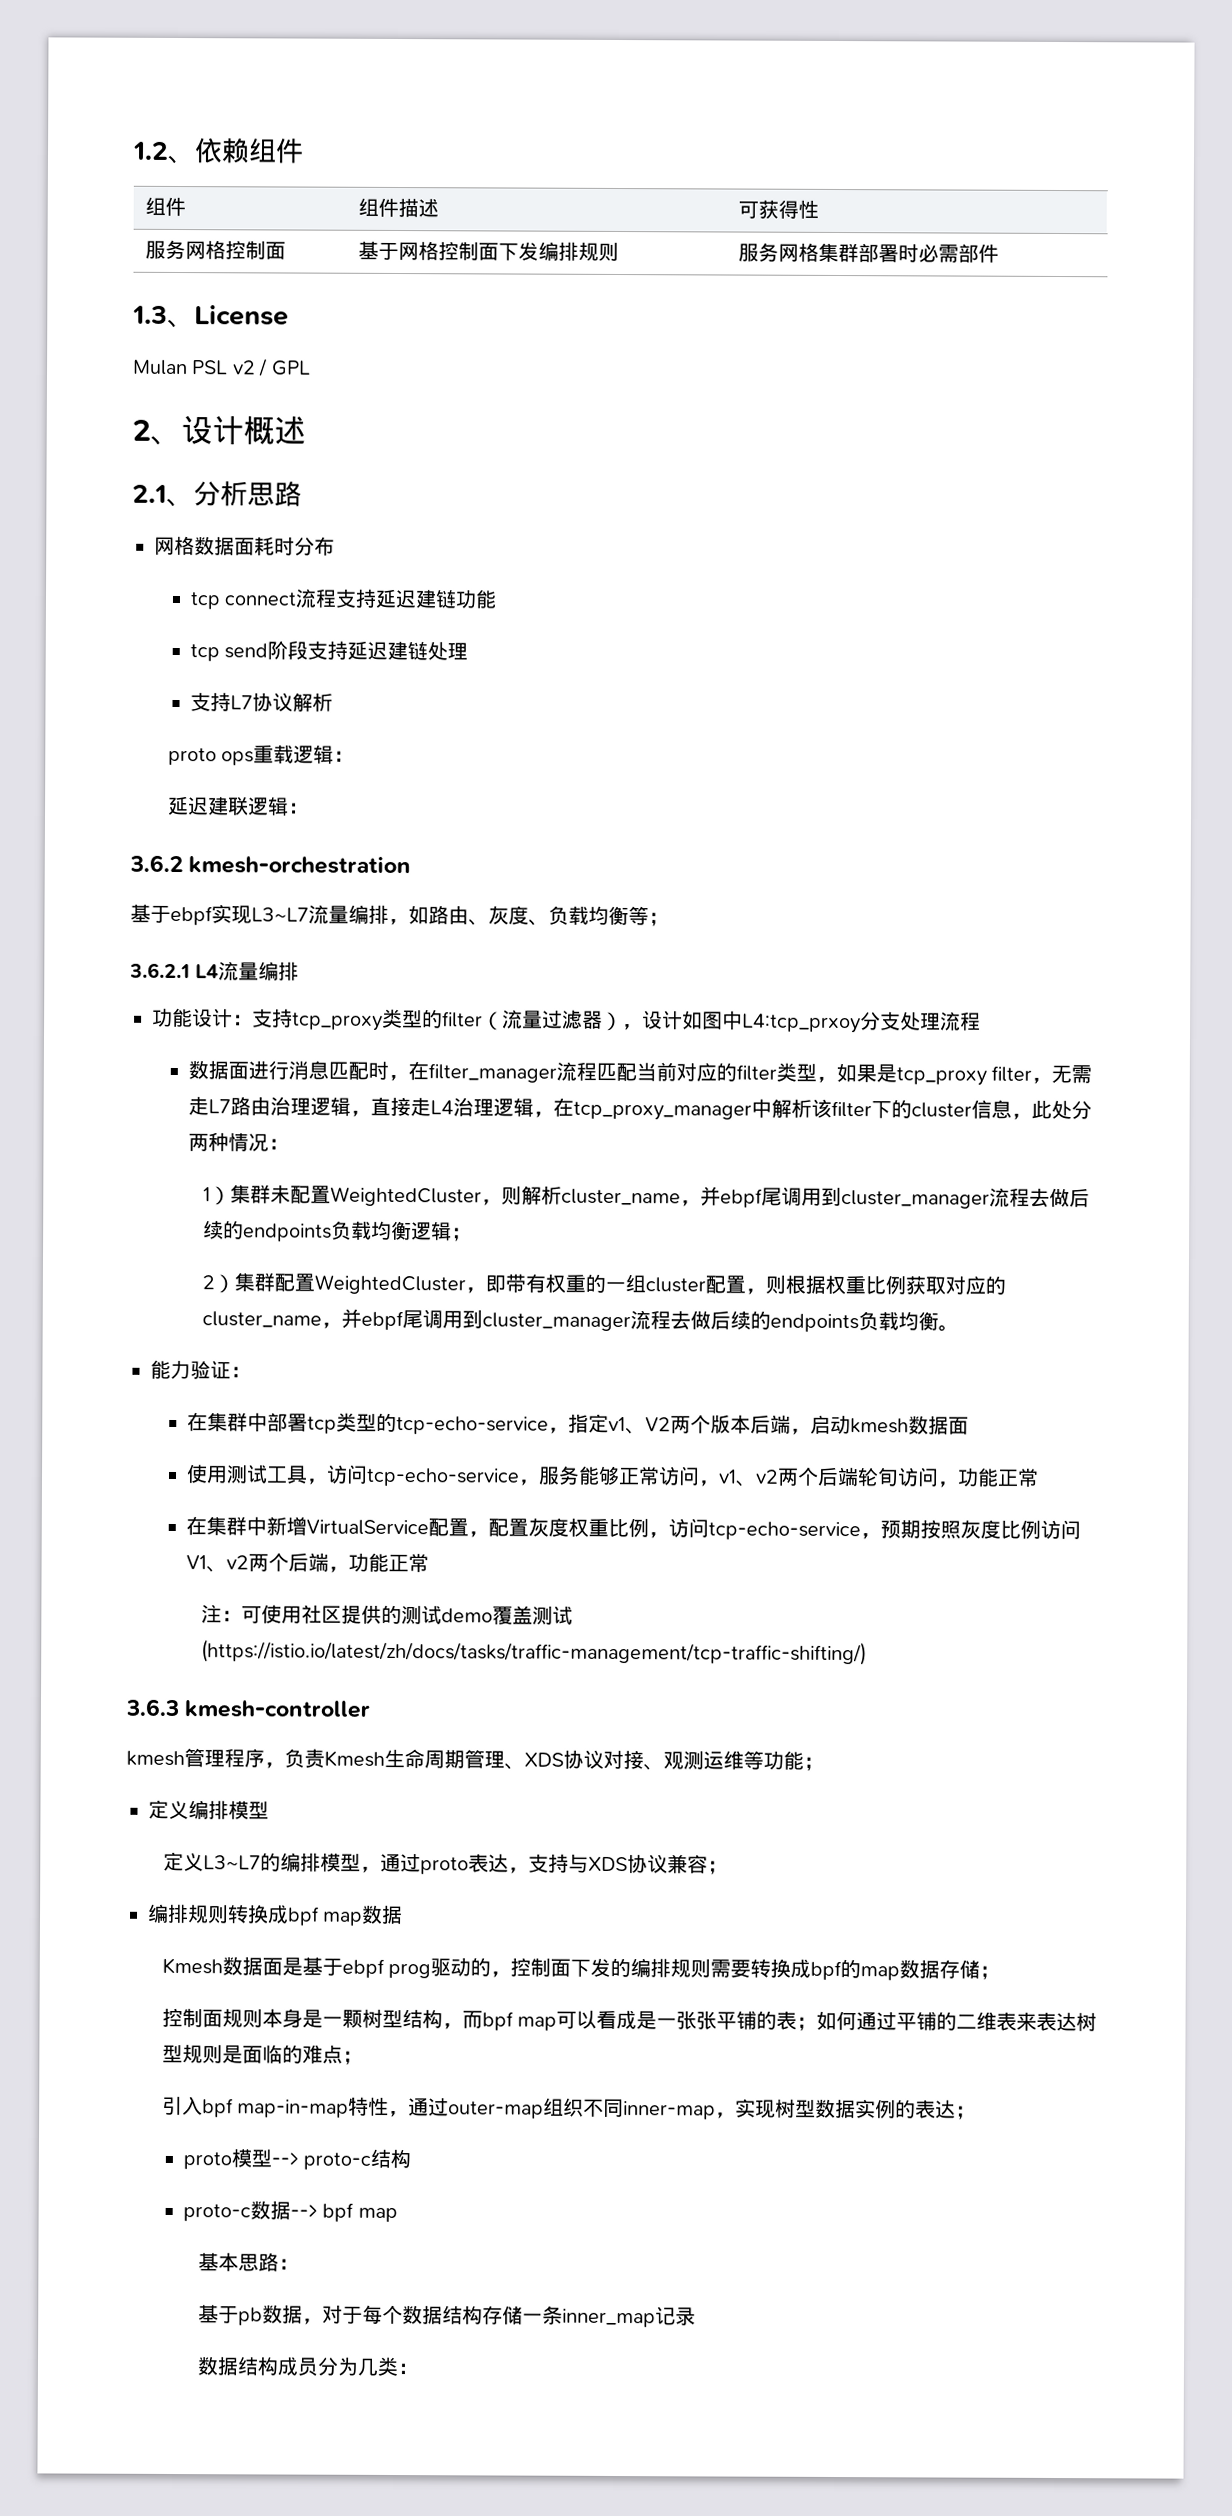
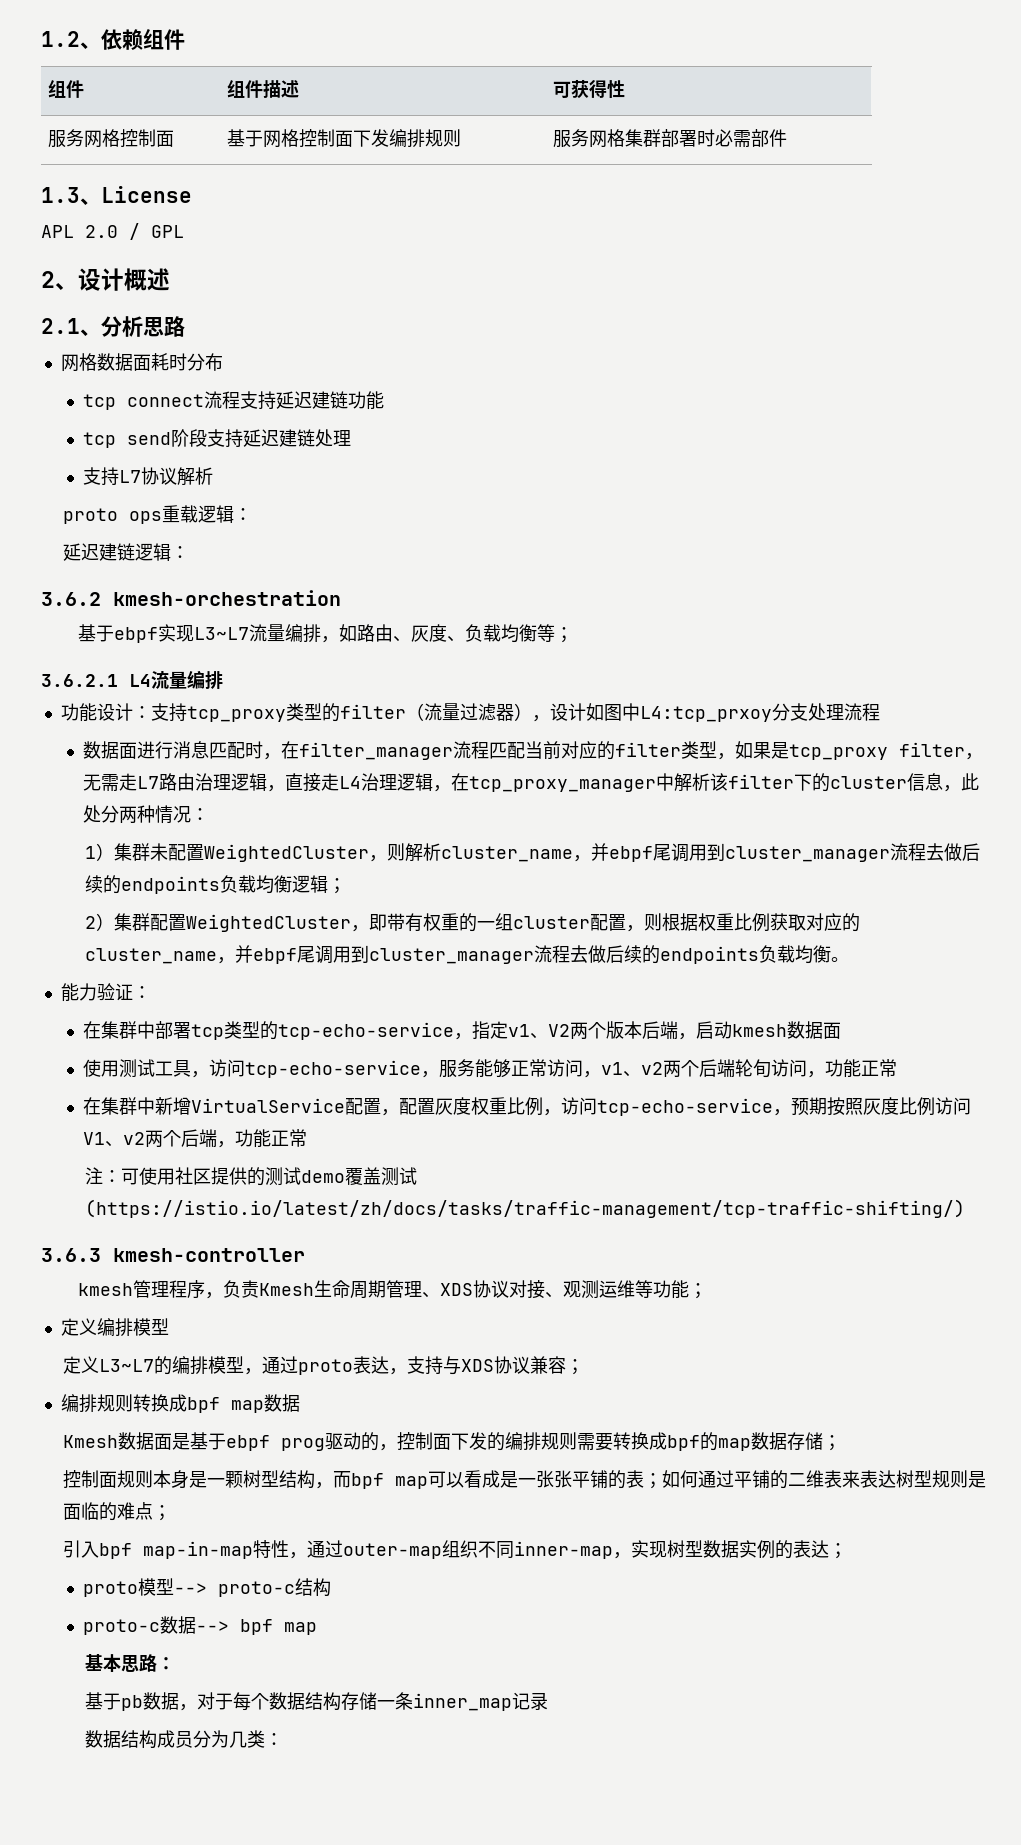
- Mulan PSL v2 / GPL
+ APL 2.0 / GPL
- 延迟建联逻辑：
+ 延迟建链逻辑：

